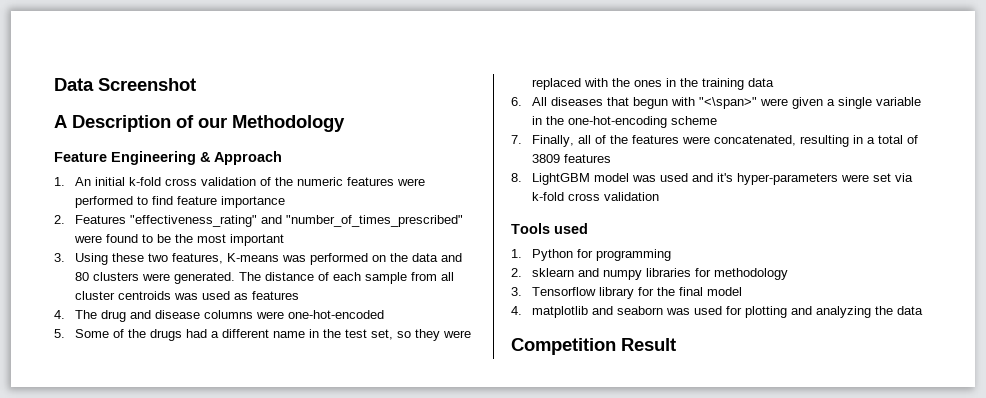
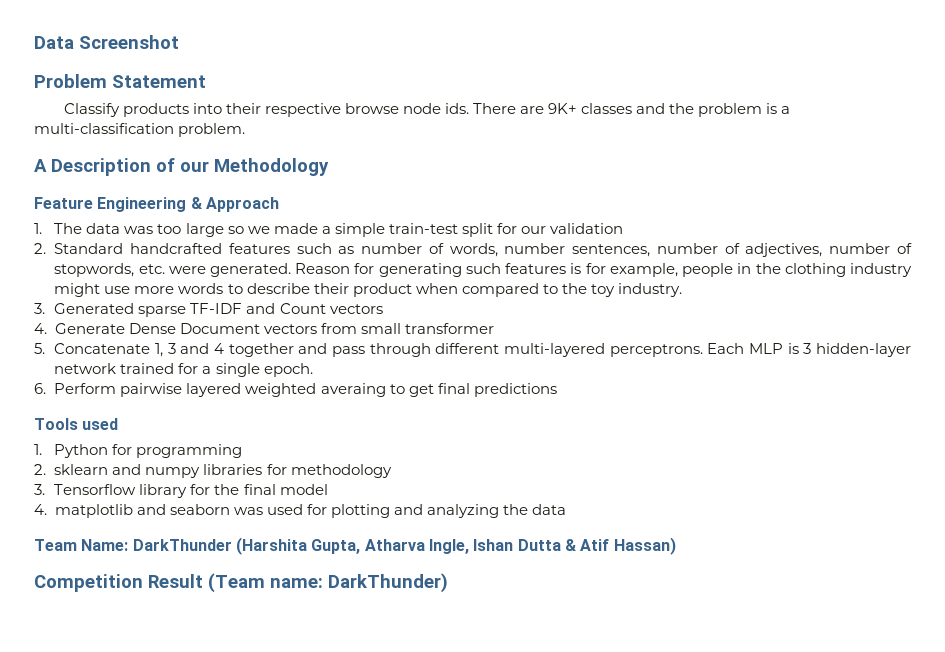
+ Problem Statement
+ Classify products into their respective browse node ids. There are 9K+ classes and the problem is a multi-classification problem.
- 1. An initial k-fold cross validation of the numeric features were performed to find feature importance
- 2. Features "effectiveness_rating" and "number_of_times_prescribed" were found to be the most important
- 3. Using these two features, K-means was performed on the data and 80 clusters were generated. The distance of each sample from all cluster centroids was used as features
- 4. The drug and disease columns were one-hot-encoded
- 5. Some of the drugs had a different name in the test set, so they were replaced with the ones in the training data
- 6. All diseases that begun with "<\span>" were given a single variable in the one-hot-encoding scheme
- 7. Finally, all of the features were concatenated, resulting in a total of 3809 features
- 8. LightGBM model was used and it's hyper-parameters were set via k-fold cross validation
+ 1. The data was too large so we made a simple train-test split for our validation
+ 2. Standard handcrafted features such as number of words, number sentences, number of adjectives, number of stopwords, etc. were generated. Reason for generating such features is for example, people in the clothing industry might use more words to describe their product when compared to the toy industry.
+ 3. Generated sparse TF-IDF and Count vectors
+ 4. Generate Dense Document vectors from small transformer
+ 5. Concatenate 1, 3 and 4 together and pass through different multi-layered perceptrons. Each MLP is 3 hidden-layer network trained for a single epoch.
+ 6. Perform pairwise layered weighted averaing to get final predictions
+ Team Name: DarkThunder (Harshita Gupta, Atharva Ingle, Ishan Dutta & Atif Hassan)
- Competition Result
+ Competition Result (Team name: DarkThunder)

